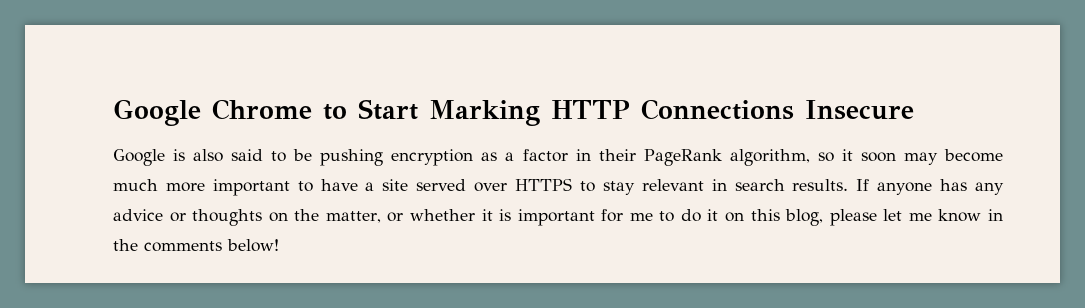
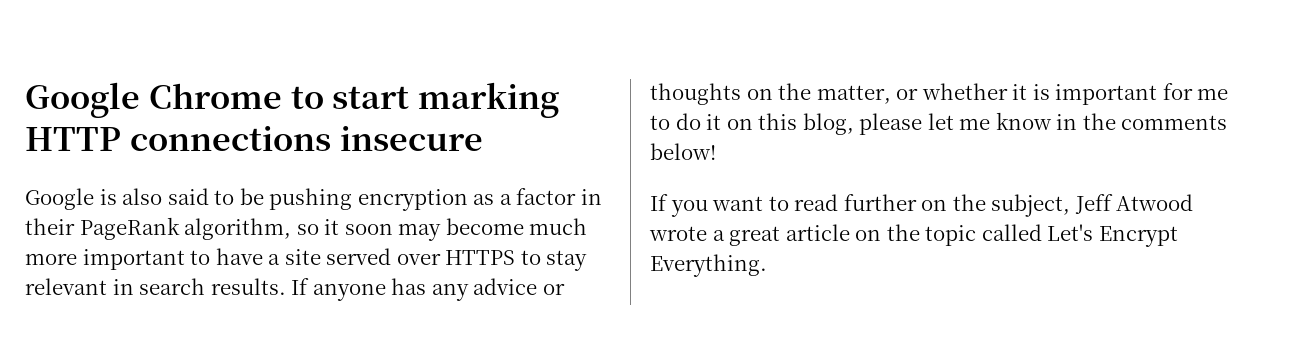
- Google Chrome to Start Marking HTTP Connections Insecure
+ Google Chrome to start marking HTTP connections insecure
+ If you want to read further on the subject, Jeff Atwood wrote a great article on the topic called Let's Encrypt Everything.

